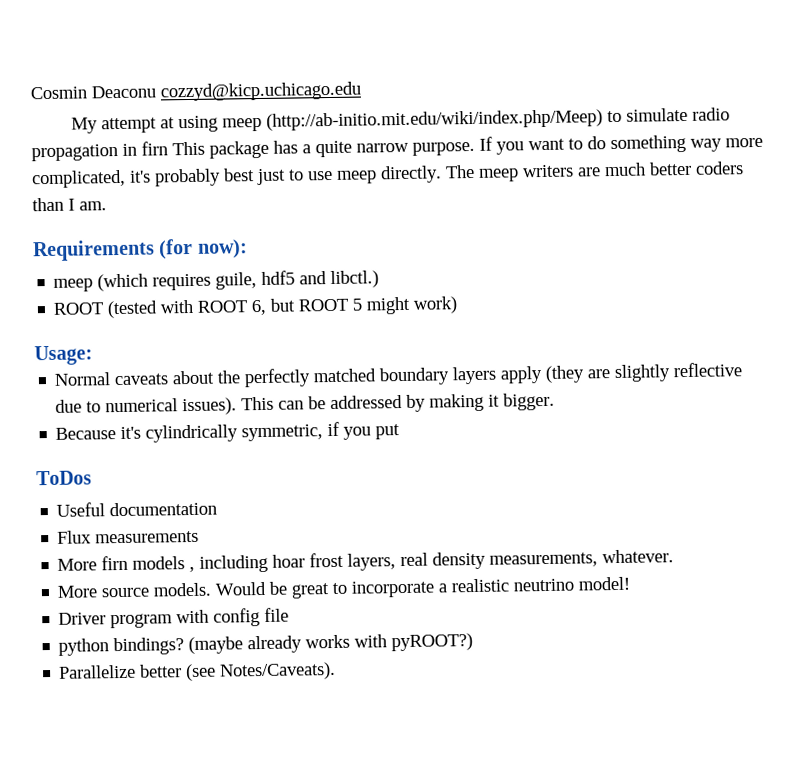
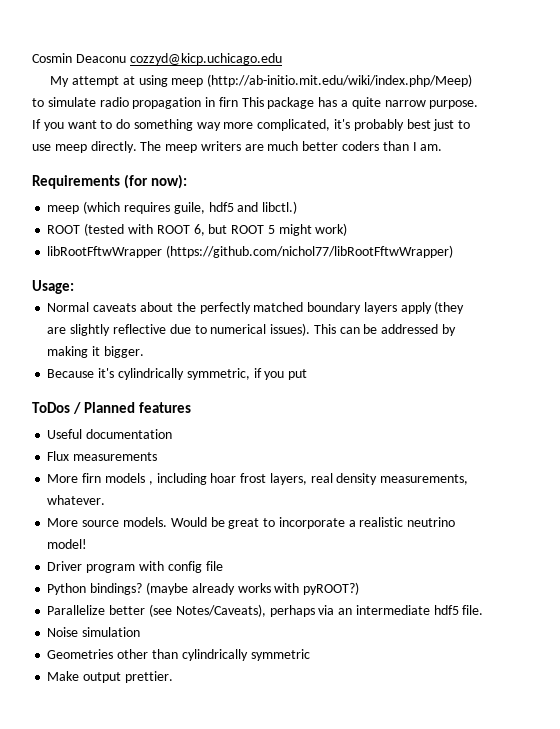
+ libRootFftwWrapper (https://github.com/nichol77/libRootFftwWrapper)
- ToDos
+ ToDos / Planned features
- python bindings?
+ Python bindings?
- Parallelize better (see Notes/Caveats).
+ Parallelize better (see Notes/Caveats), perhaps via an intermediate hdf5 file.
+ Noise simulation
+ Geometries other than cylindrically symmetric
+ Make output prettier.

